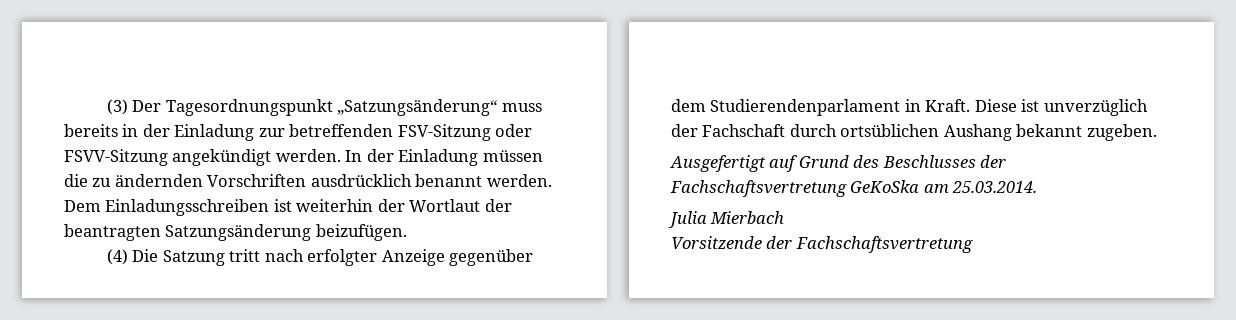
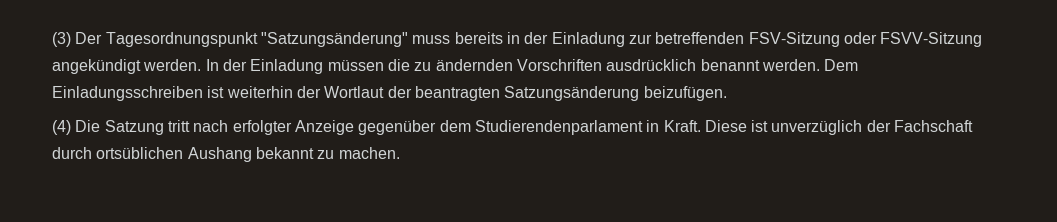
- (3) Der Tagesordnungspunkt „Satzungsänderung“ muss bereits in der Einladung zur betreffenden FSV-Sitzung oder FSVV-Sitzung angekündigt werden.
+ (3) Der Tagesordnungspunkt "Satzungsänderung" muss bereits in der Einladung zur betreffenden FSV-Sitzung oder FSVV-Sitzung angekündigt werden.
- Diese ist unverzüglich der Fachschaft durch ortsüblichen Aushang bekannt zugeben.
- Ausgefertigt auf Grund des Beschlusses der Fachschaftsvertretung GeKoSka am 25.03.2014.
- Julia Mierbach
- Vorsitzende der Fachschaftsvertretung
+ Diese ist unverzüglich der Fachschaft durch ortsüblichen Aushang bekannt zu machen.

